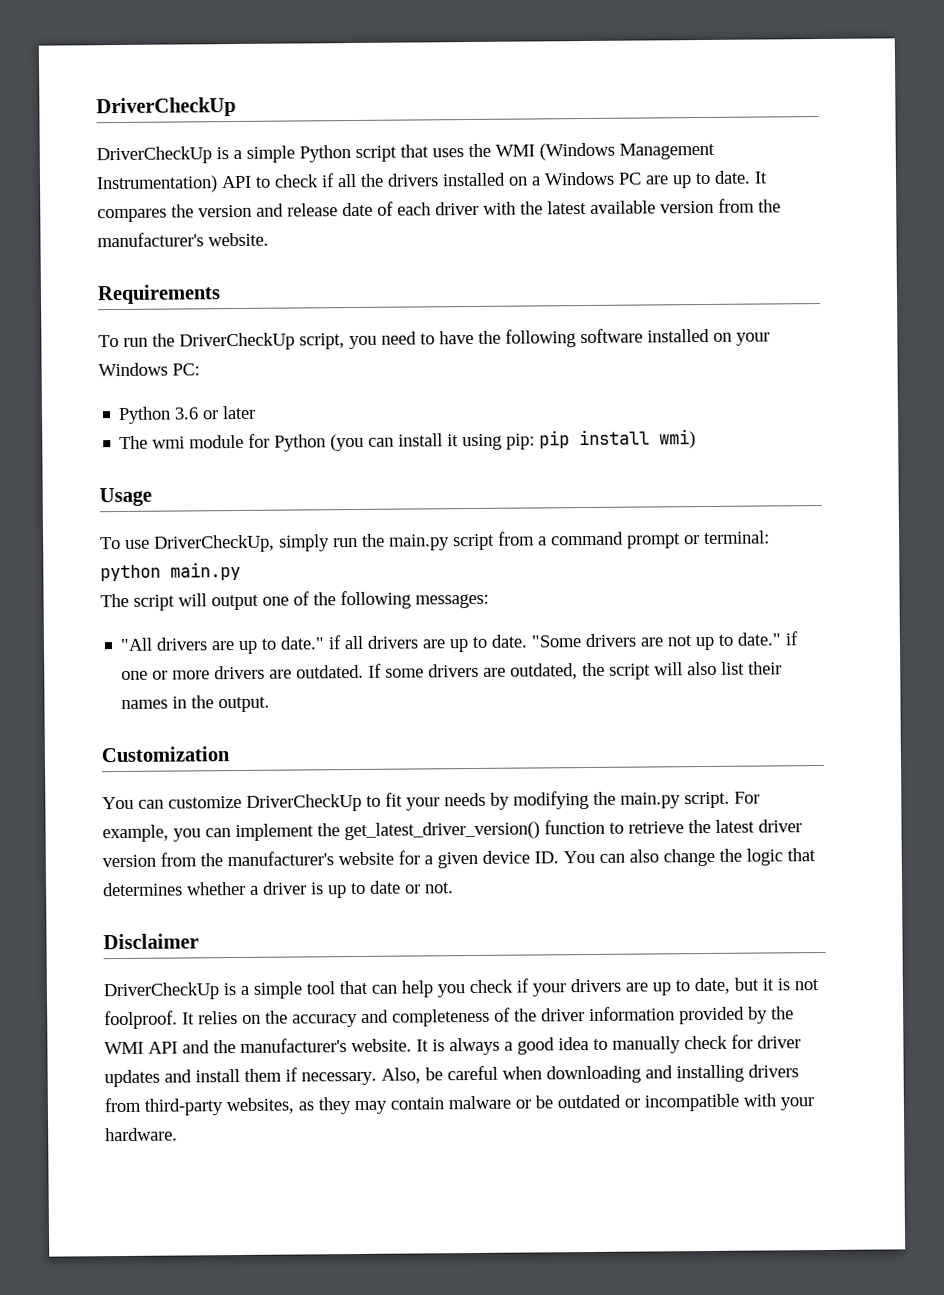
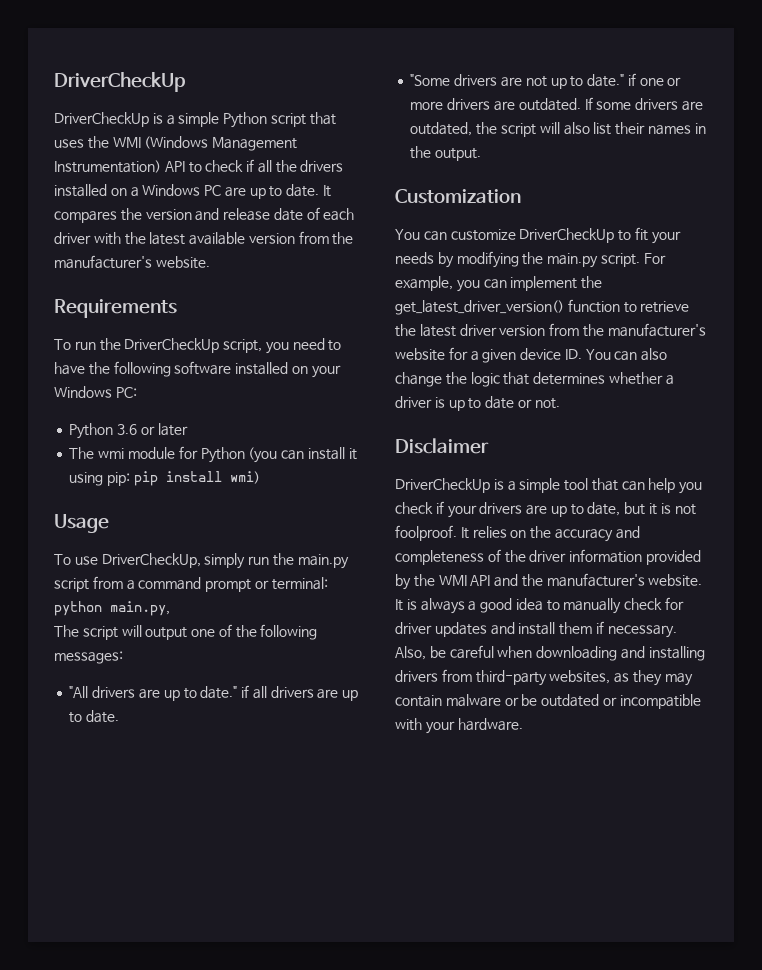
- To use DriverCheckUp, simply run the main.py script from a command prompt or terminal: python main.py
+ To use DriverCheckUp, simply run the main.py script from a command prompt or terminal: python main.py,
- "All drivers are up to date." if all drivers are up to date. "Some drivers are not up to date." if one or more drivers are outdated.
+ "All drivers are up to date." if all drivers are up to date.
+ "Some drivers are not up to date." if one or more drivers are outdated.

